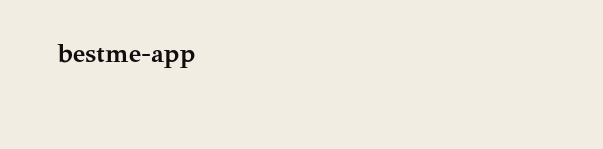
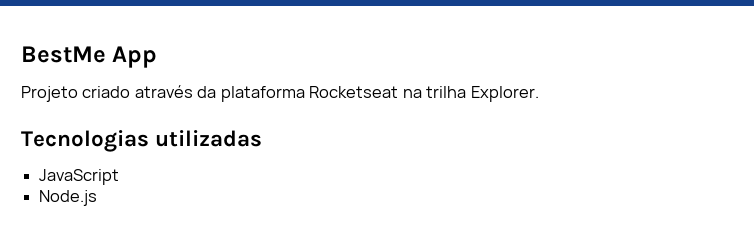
- bestme-app
+ BestMe App
+ Projeto criado através da plataforma Rocketseat na trilha Explorer.
+ Tecnologias utilizadas
+ JavaScript
+ Node.js

